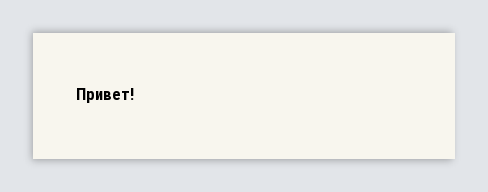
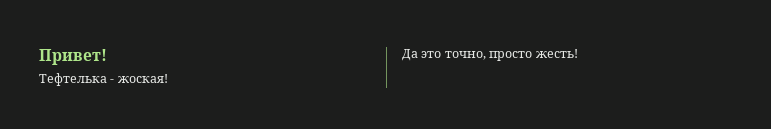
+ Тефтелька - жоская!
+ Да это точно, просто жесть!

